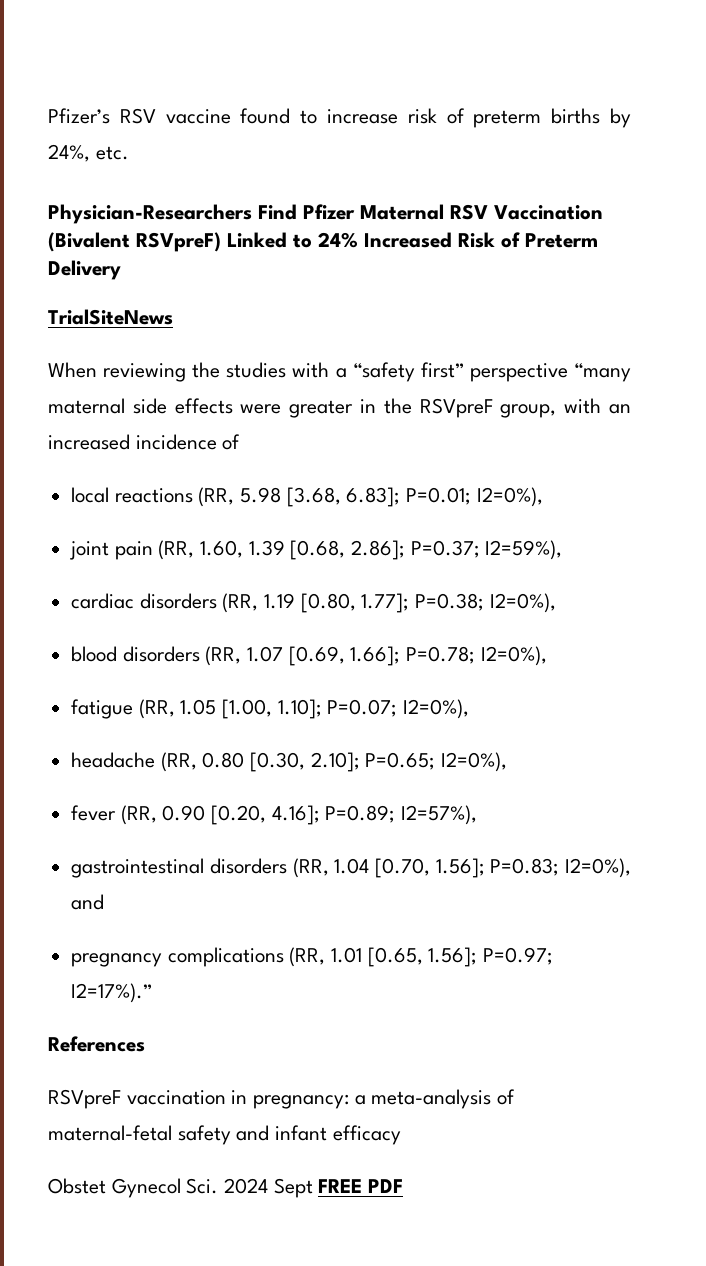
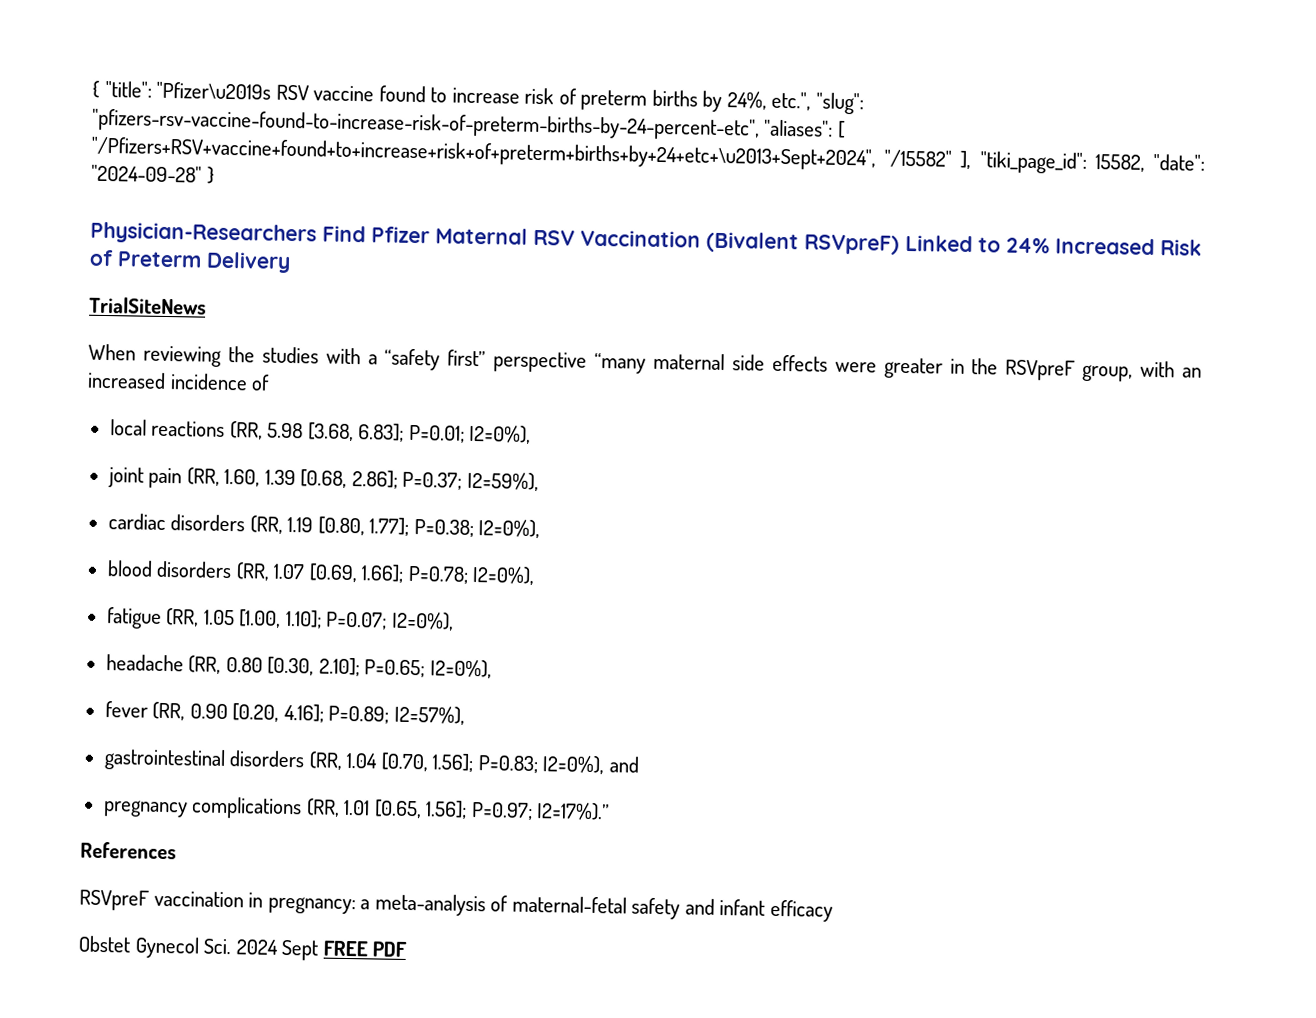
- Pfizer’s RSV vaccine found to increase risk of preterm births by 24%, etc.
+ { "title": "Pfizer\u2019s RSV vaccine found to increase risk of preterm births by 24%, etc.", "slug": "pfizers-rsv-vaccine-found-to-increase-risk-of-preterm-births-by-24-percent-etc", "aliases": [ "/Pfizers+RSV+vaccine+found+to+increase+risk+of+preterm+births+by+24+etc+\u2013+Sept+2024", "/15582" ], "tiki_page_id": 15582, "date": "2024-09-28" }

